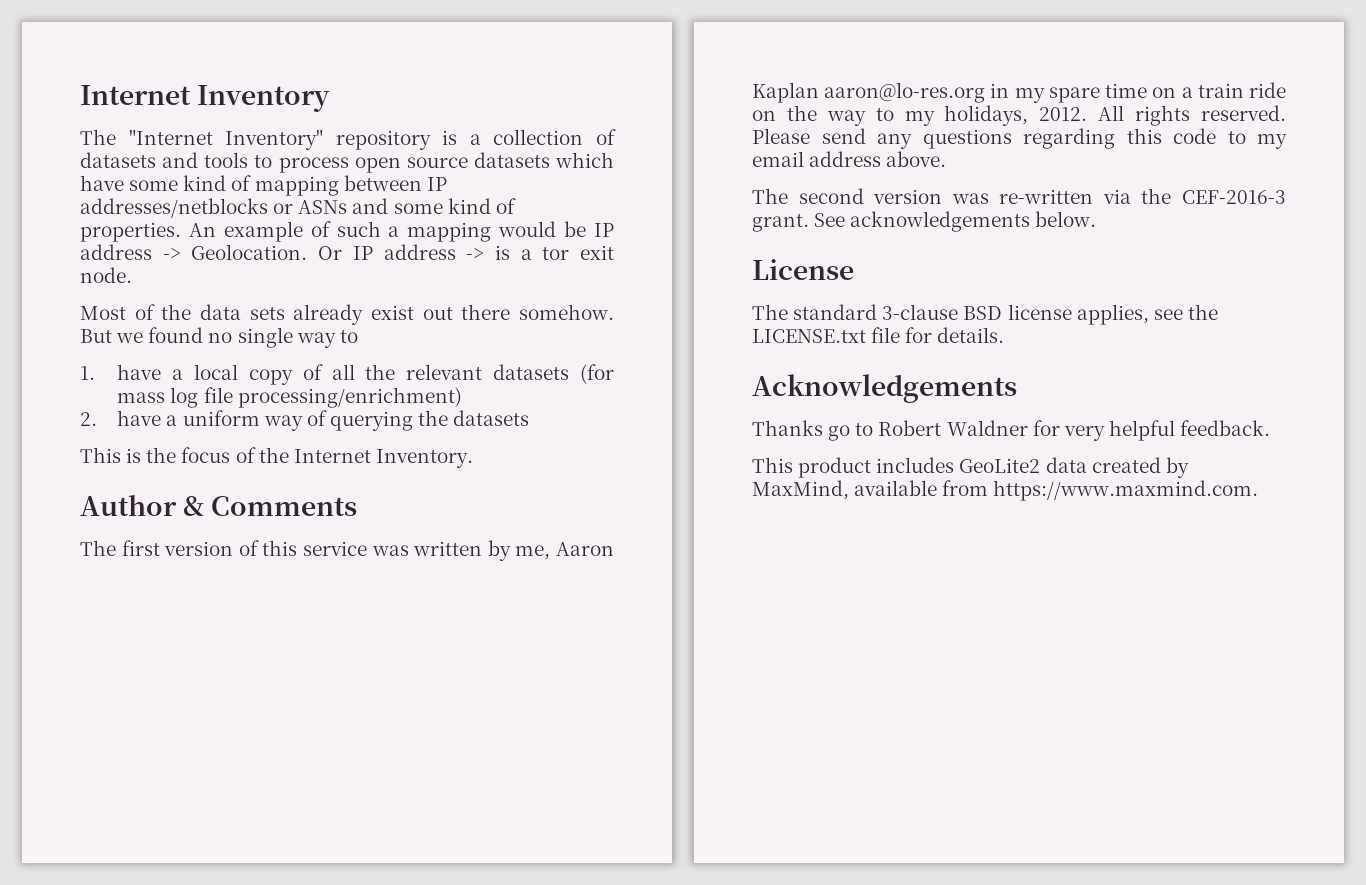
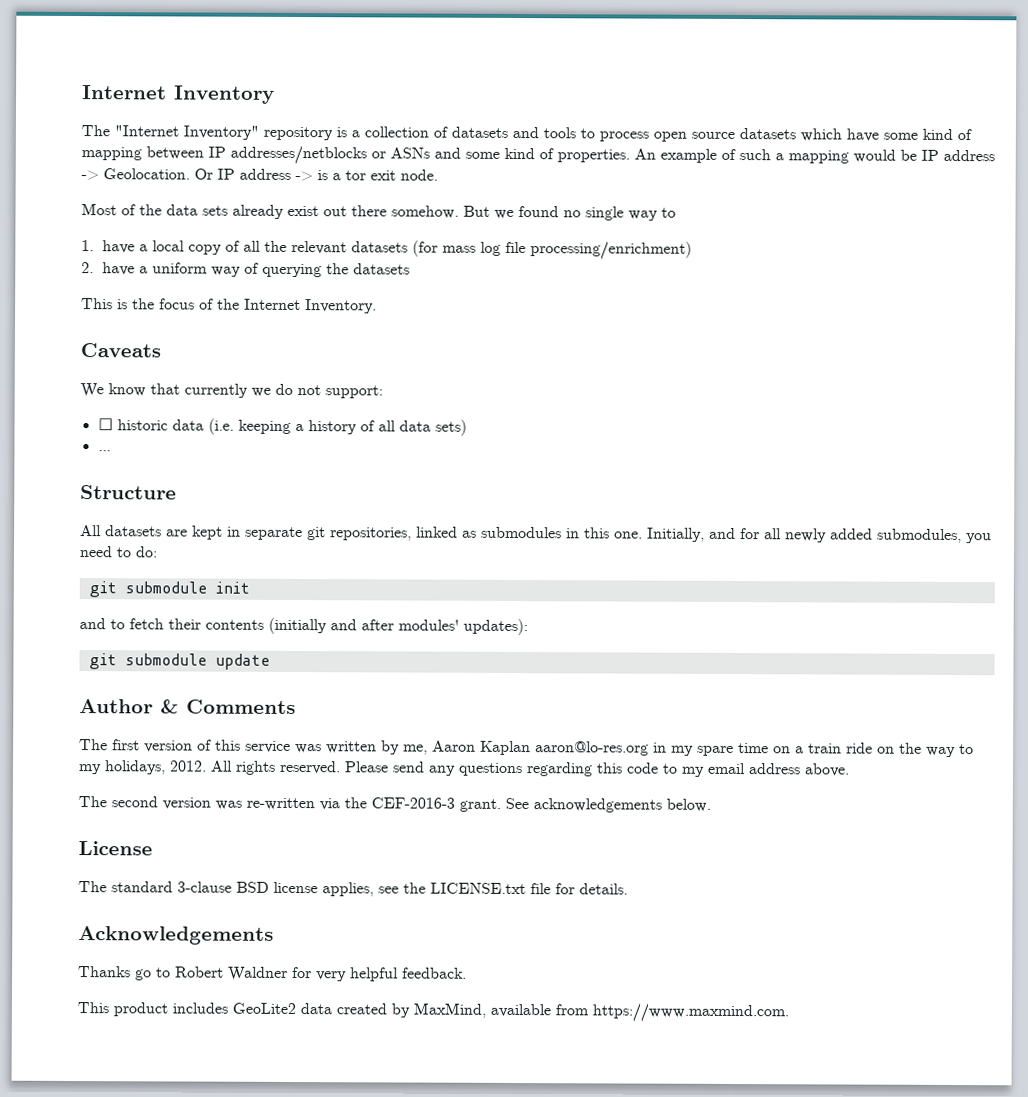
+ Caveats
+ We know that currently we do not support:
+ ☐ historic data (i.e. keeping a history of all data sets)
+ ...
+ Structure
+ All datasets are kept in separate git repositories, linked as submodules in this one. Initially, and for all newly added submodules, you need to do:
+ git submodule init
+ and to fetch their contents (initially and after modules' updates):
+ git submodule update

